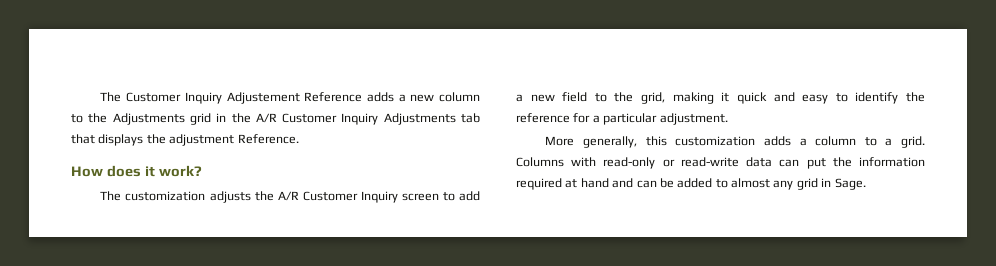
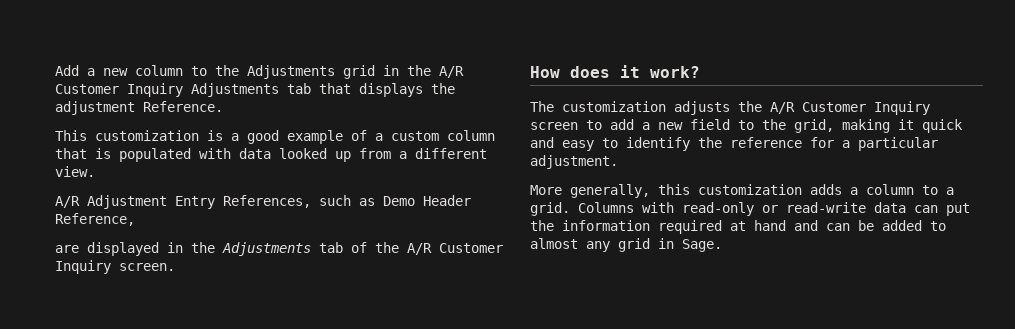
- The Customer Inquiry Adjustement Reference adds a new column to the Adjustments grid in the A/R Customer Inquiry Adjustments tab that displays the adjustment Reference.
+ Add a new column to the Adjustments grid in the A/R Customer Inquiry Adjustments tab that displays the adjustment Reference.
+ This customization is a good example of a custom column that is populated with data looked up from a different view.
+ A/R Adjustment Entry References, such as Demo Header Reference,
+ are displayed in the Adjustments tab of the A/R Customer Inquiry screen.

